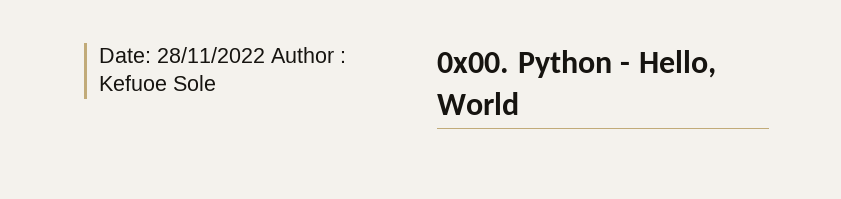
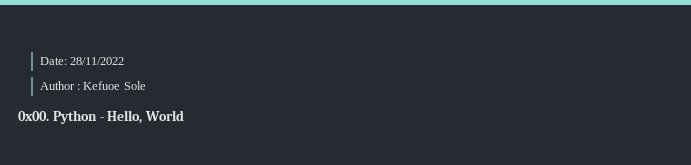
- Date: 28/11/2022 Author : Kefuoe Sole
+ Date: 28/11/2022
+ Author : Kefuoe Sole

